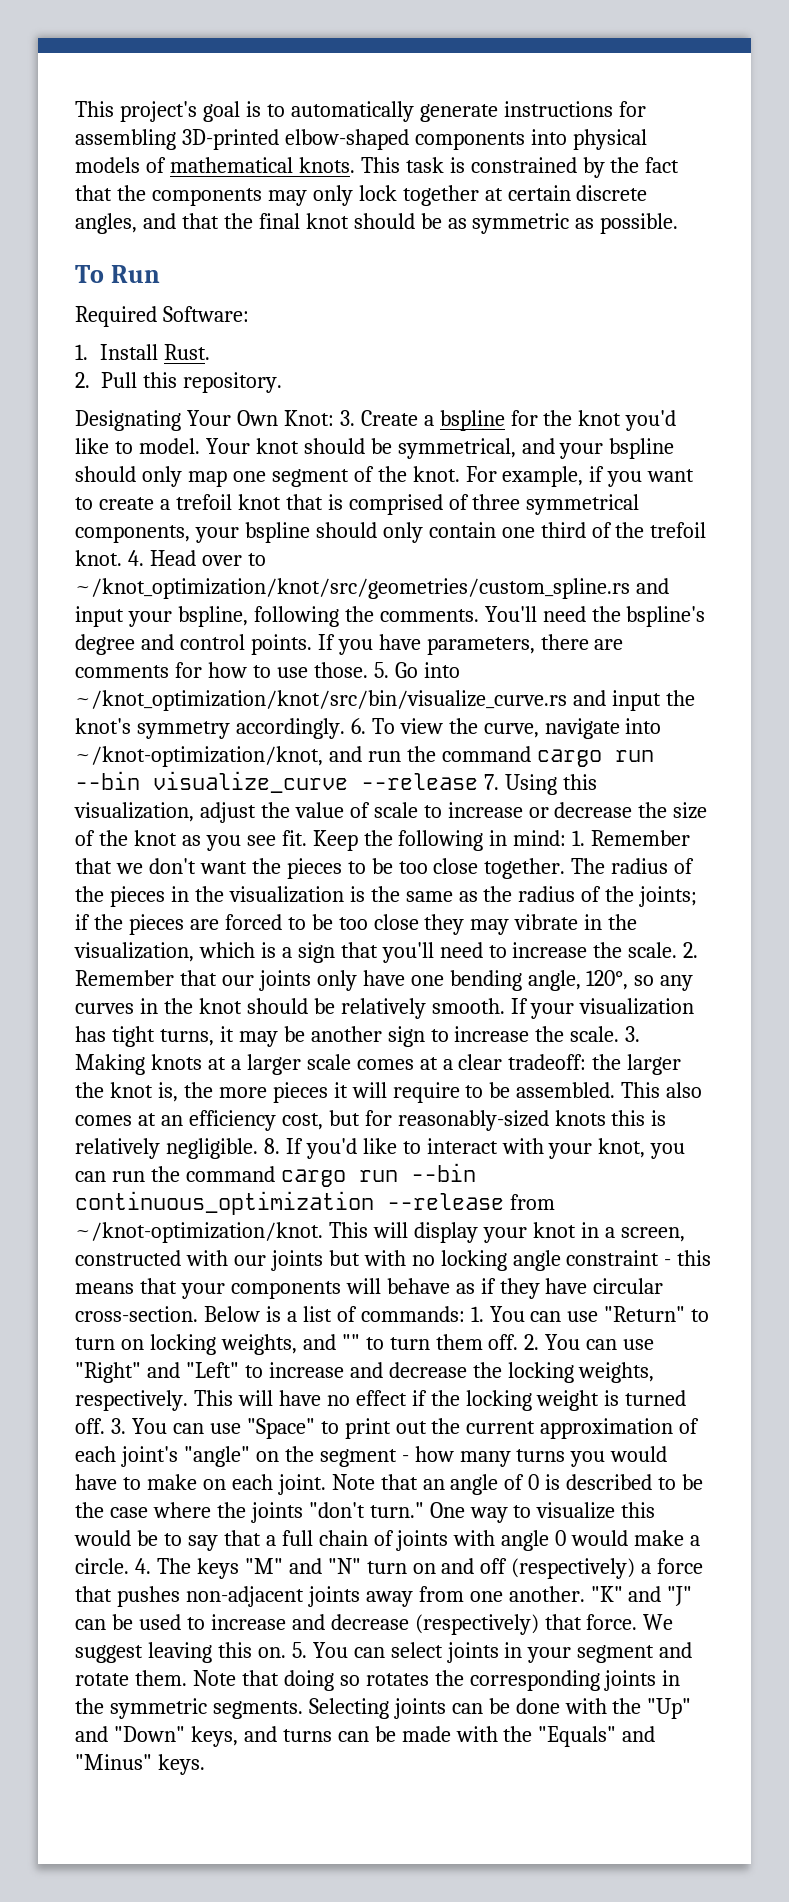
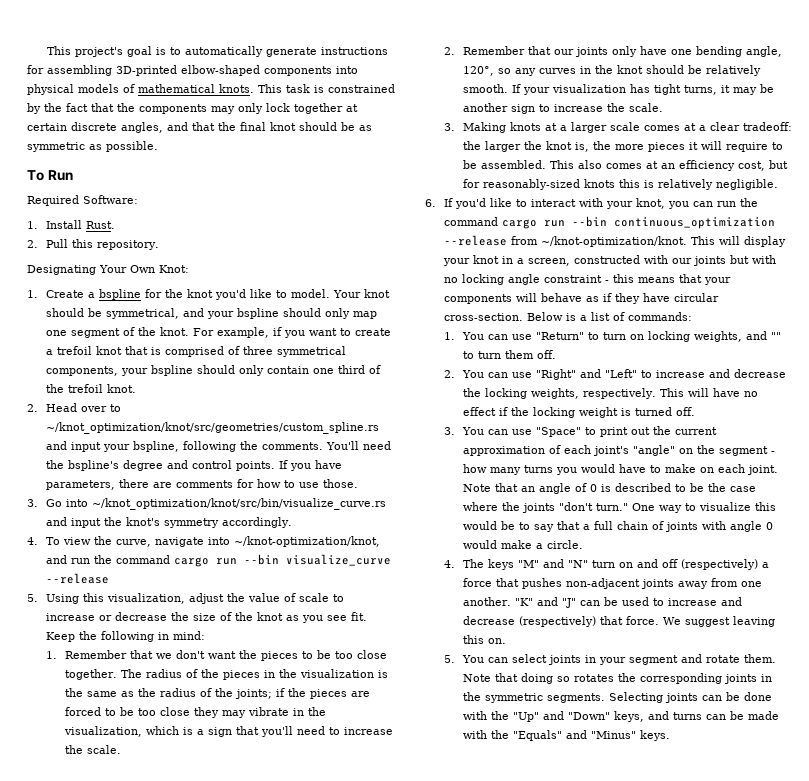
- Designating Your Own Knot: 3. Create a bspline for the knot you'd like to model.
+ Designating Your Own Knot:
+ 1. Create a bspline for the knot you'd like to model.
- For example, if you want to create a trefoil knot that is comprised of three symmetrical components, your bspline should only contain one third of the trefoil knot. 4. Head over to ~/knot_optimization/knot/src/geometries/custom_spline.rs and input your bspline, following the comments.
+ For example, if you want to create a trefoil knot that is comprised of three symmetrical components, your bspline should only contain one third of the trefoil knot.
+ 2. Head over to ~/knot_optimization/knot/src/geometries/custom_spline.rs and input your bspline, following the comments.
- If you have parameters, there are comments for how to use those. 5. Go into ~/knot_optimization/knot/src/bin/visualize_curve.rs and input the knot's symmetry accordingly. 6. To view the curve, navigate into ~/knot-optimization/knot, and run the command cargo run --bin visualize_curve --release 7. Using this visualization, adjust the value of scale to increase or decrease the size of the knot as you see fit.
+ If you have parameters, there are comments for how to use those.
+ 3. Go into ~/knot_optimization/knot/src/bin/visualize_curve.rs and input the knot's symmetry accordingly.
+ 4. To view the curve, navigate into ~/knot-optimization/knot, and run the command cargo run --bin visualize_curve --release
+ 5. Using this visualization, adjust the value of scale to increase or decrease the size of the knot as you see fit.
- Keep the following in mind: 1. Remember that we don't want the pieces to be too close together.
+ Keep the following in mind:
+ 1. Remember that we don't want the pieces to be too close together.
- if the pieces are forced to be too close they may vibrate in the visualization, which is a sign that you'll need to increase the scale. 2. Remember that our joints only have one bending angle, 120°, so any curves in the knot should be relatively smooth.
+ if the pieces are forced to be too close they may vibrate in the visualization, which is a sign that you'll need to increase the scale.
+ 2. Remember that our joints only have one bending angle, 120°, so any curves in the knot should be relatively smooth.
- If your visualization has tight turns, it may be another sign to increase the scale. 3. Making knots at a larger scale comes at a clear tradeoff: the larger the knot is, the more pieces it will require to be assembled.
+ If your visualization has tight turns, it may be another sign to increase the scale.
+ 3. Making knots at a larger scale comes at a clear tradeoff: the larger the knot is, the more pieces it will require to be assembled.
- This also comes at an efficiency cost, but for reasonably-sized knots this is relatively negligible. 8. If you'd like to interact with your knot, you can run the command cargo run --bin continuous_optimization --release from ~/knot-optimization/knot.
+ This also comes at an efficiency cost, but for reasonably-sized knots this is relatively negligible.
+ 6. If you'd like to interact with your knot, you can run the command cargo run --bin continuous_optimization --release from ~/knot-optimization/knot.
- Below is a list of commands: 1. You can use "Return" to turn on locking weights, and "" to turn them off. 2. You can use "Right" and "Left" to increase and decrease the locking weights, respectively.
+ Below is a list of commands:
+ 1. You can use "Return" to turn on locking weights, and "" to turn them off.
+ 2. You can use "Right" and "Left" to increase and decrease the locking weights, respectively.
- This will have no effect if the locking weight is turned off. 3. You can use "Space" to print out the current approximation of each joint's "angle" on the segment - how many turns you would have to make on each joint.
+ This will have no effect if the locking weight is turned off.
+ 3. You can use "Space" to print out the current approximation of each joint's "angle" on the segment - how many turns you would have to make on each joint.
- One way to visualize this would be to say that a full chain of joints with angle 0 would make a circle. 4. The keys "M" and "N" turn on and off (respectively) a force that pushes non-adjacent joints away from one another.
+ One way to visualize this would be to say that a full chain of joints with angle 0 would make a circle.
+ 4. The keys "M" and "N" turn on and off (respectively) a force that pushes non-adjacent joints away from one another.
- We suggest leaving this on. 5. You can select joints in your segment and rotate them.
+ We suggest leaving this on.
+ 5. You can select joints in your segment and rotate them.

